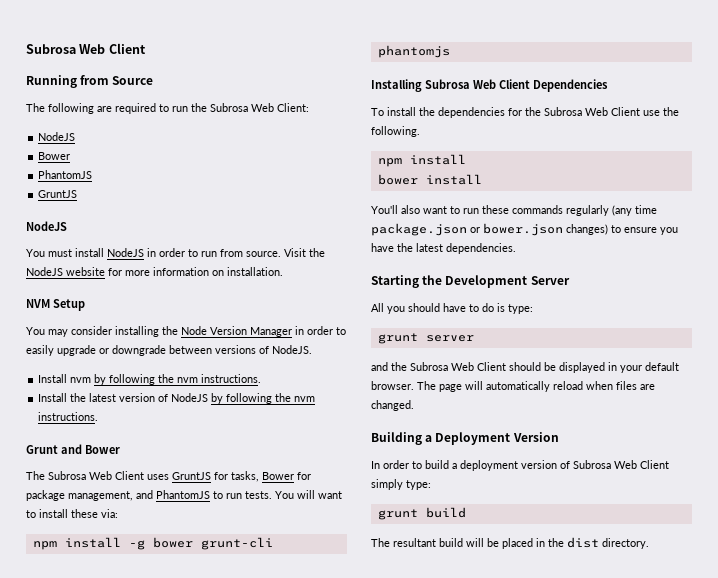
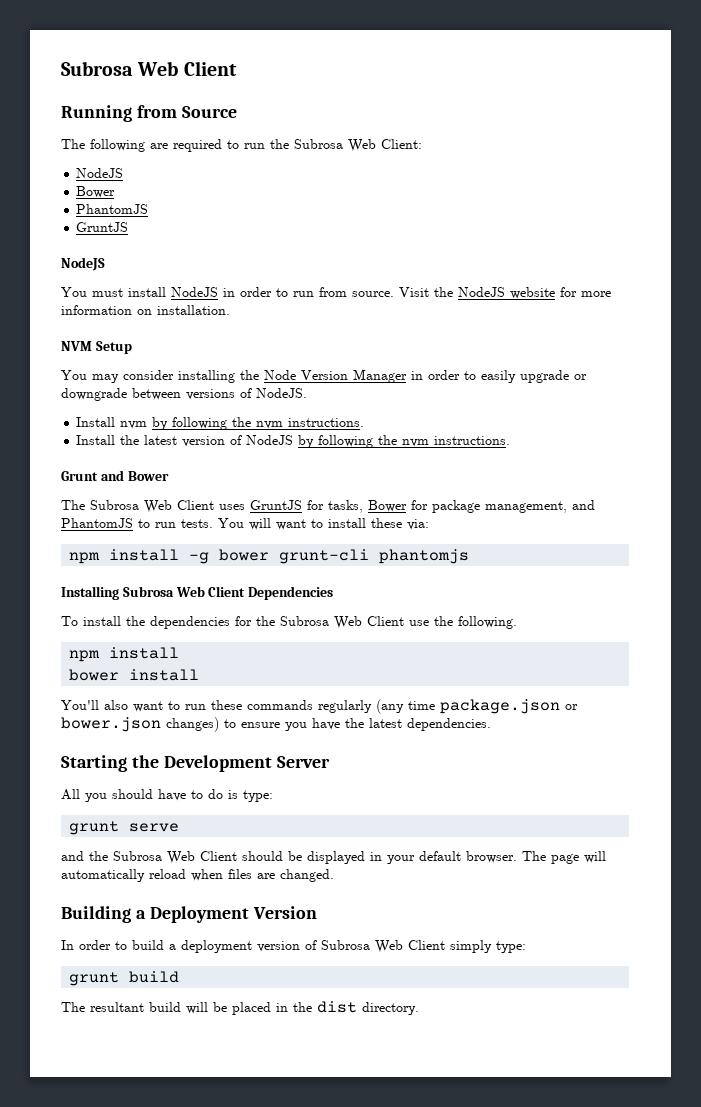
- grunt server
+ grunt serve

